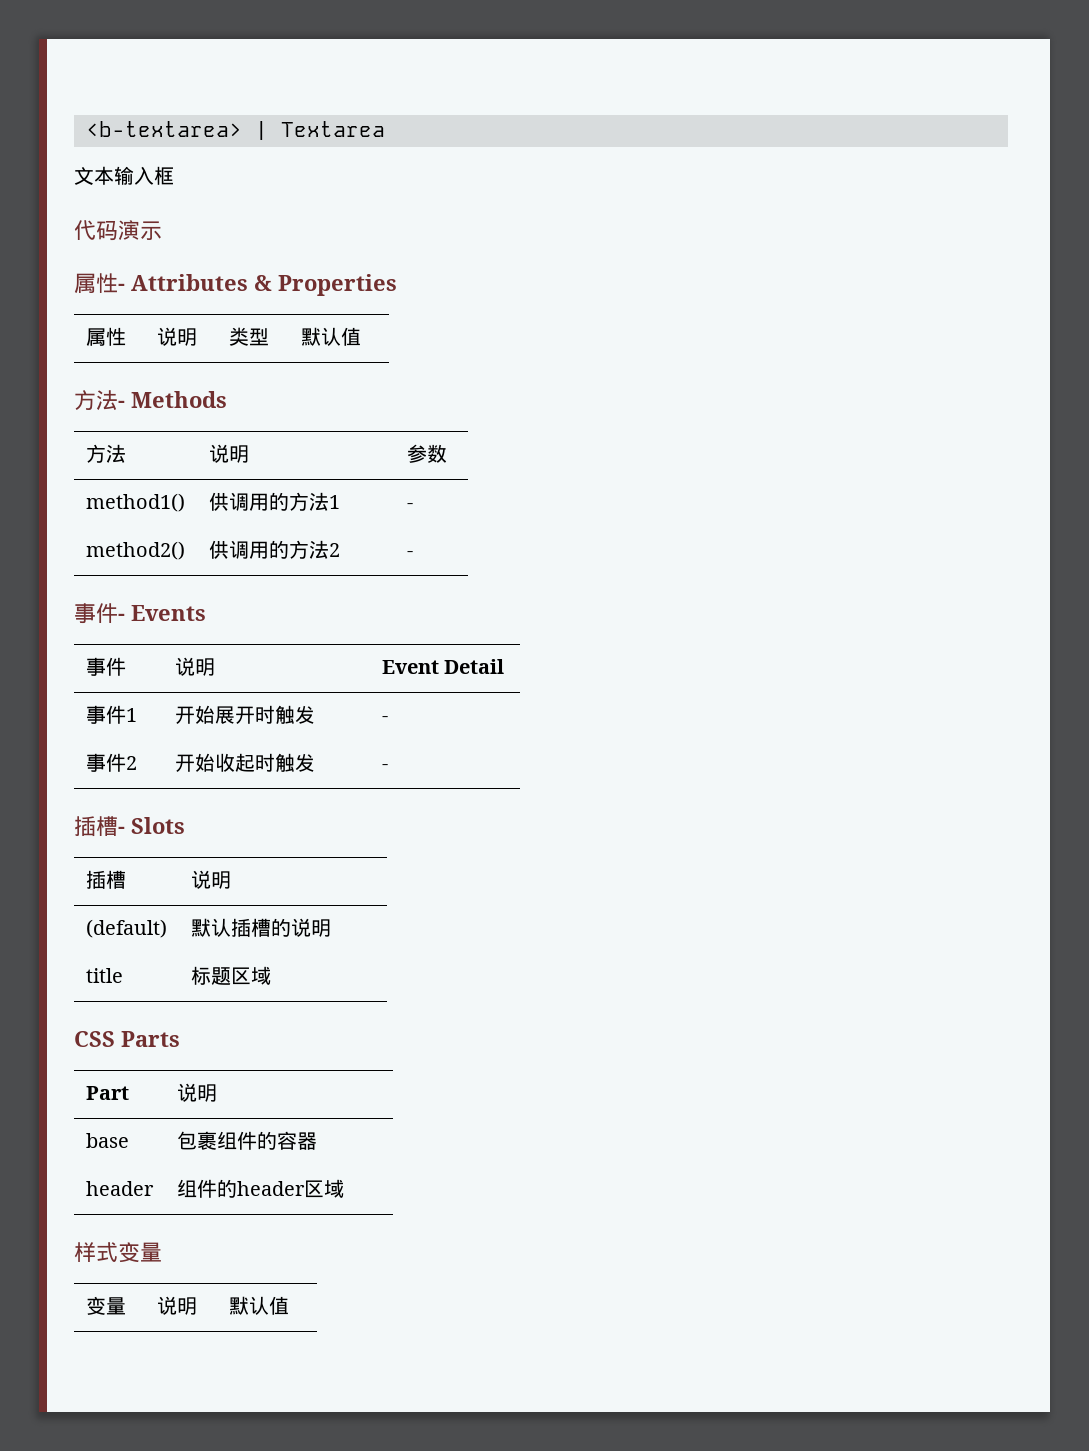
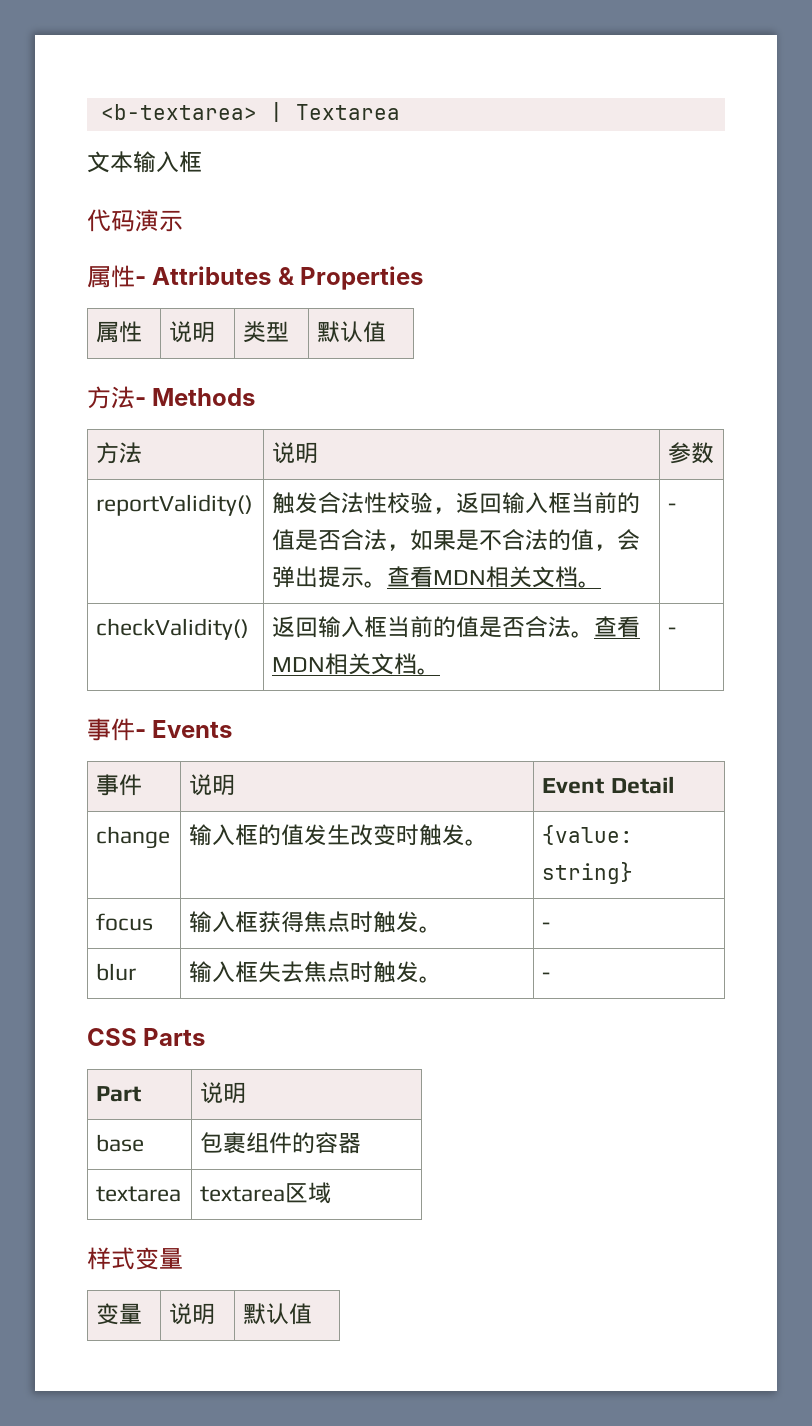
- method1() | 供调用的方法1 | -
- method2() | 供调用的方法2 | -
+ reportValidity() | 触发合法性校验，返回输入框当前的值是否合法，如果是不合法的值，会弹出提示。查看MDN相关文档。 | -
+ checkValidity() | 返回输入框当前的值是否合法。查看MDN相关文档。 | -
- 事件1 | 开始展开时触发 | -
- 事件2 | 开始收起时触发 | -
- 插槽- Slots
- 插槽 | 说明
- (default) | 默认插槽的说明
- title | 标题区域
+ change | 输入框的值发生改变时触发。 | {value: string}
+ focus | 输入框获得焦点时触发。 | -
+ blur | 输入框失去焦点时触发。 | -
- header | 组件的header区域
+ textarea | textarea区域

